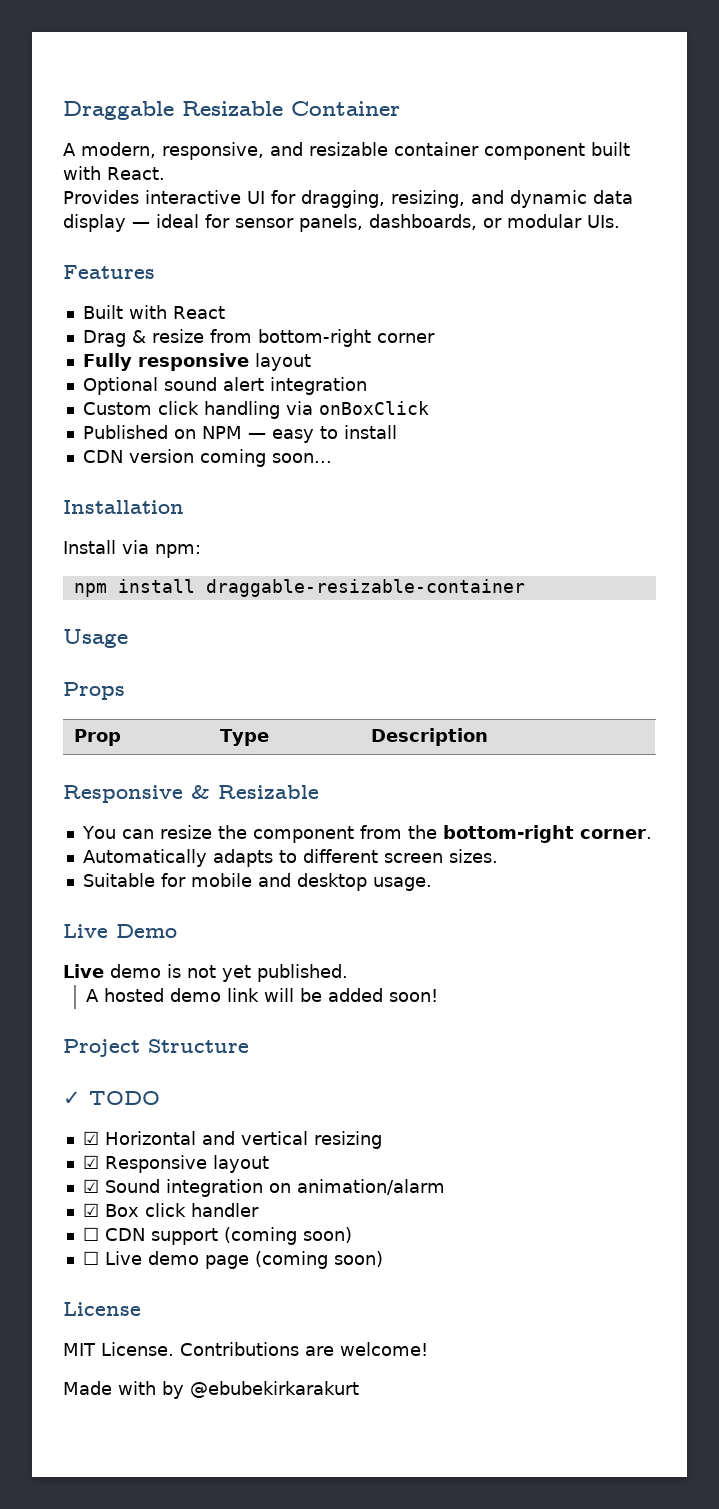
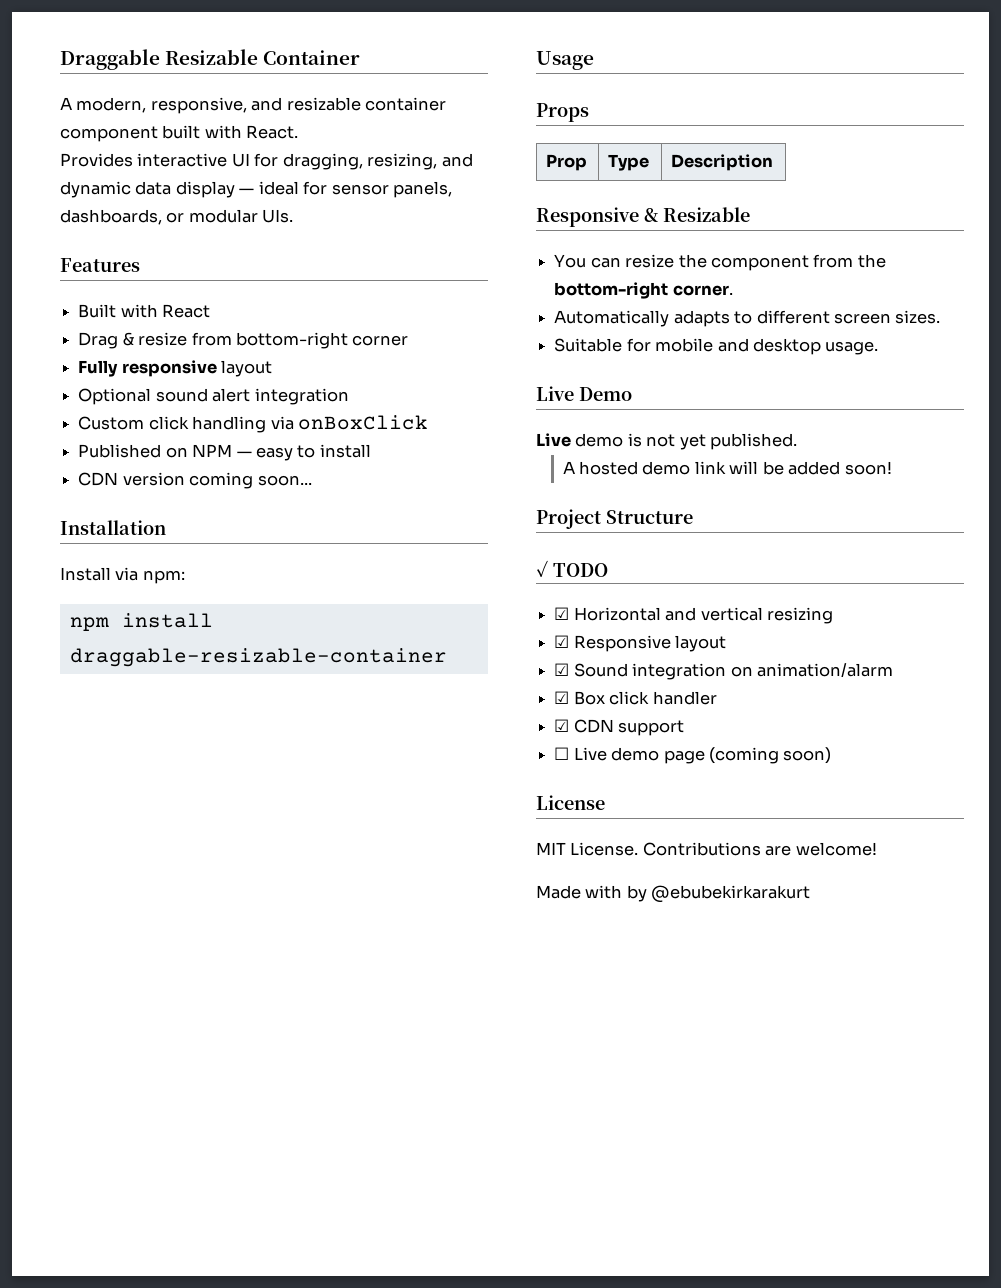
- ☐ CDN support (coming soon)
+ ☑ CDN support

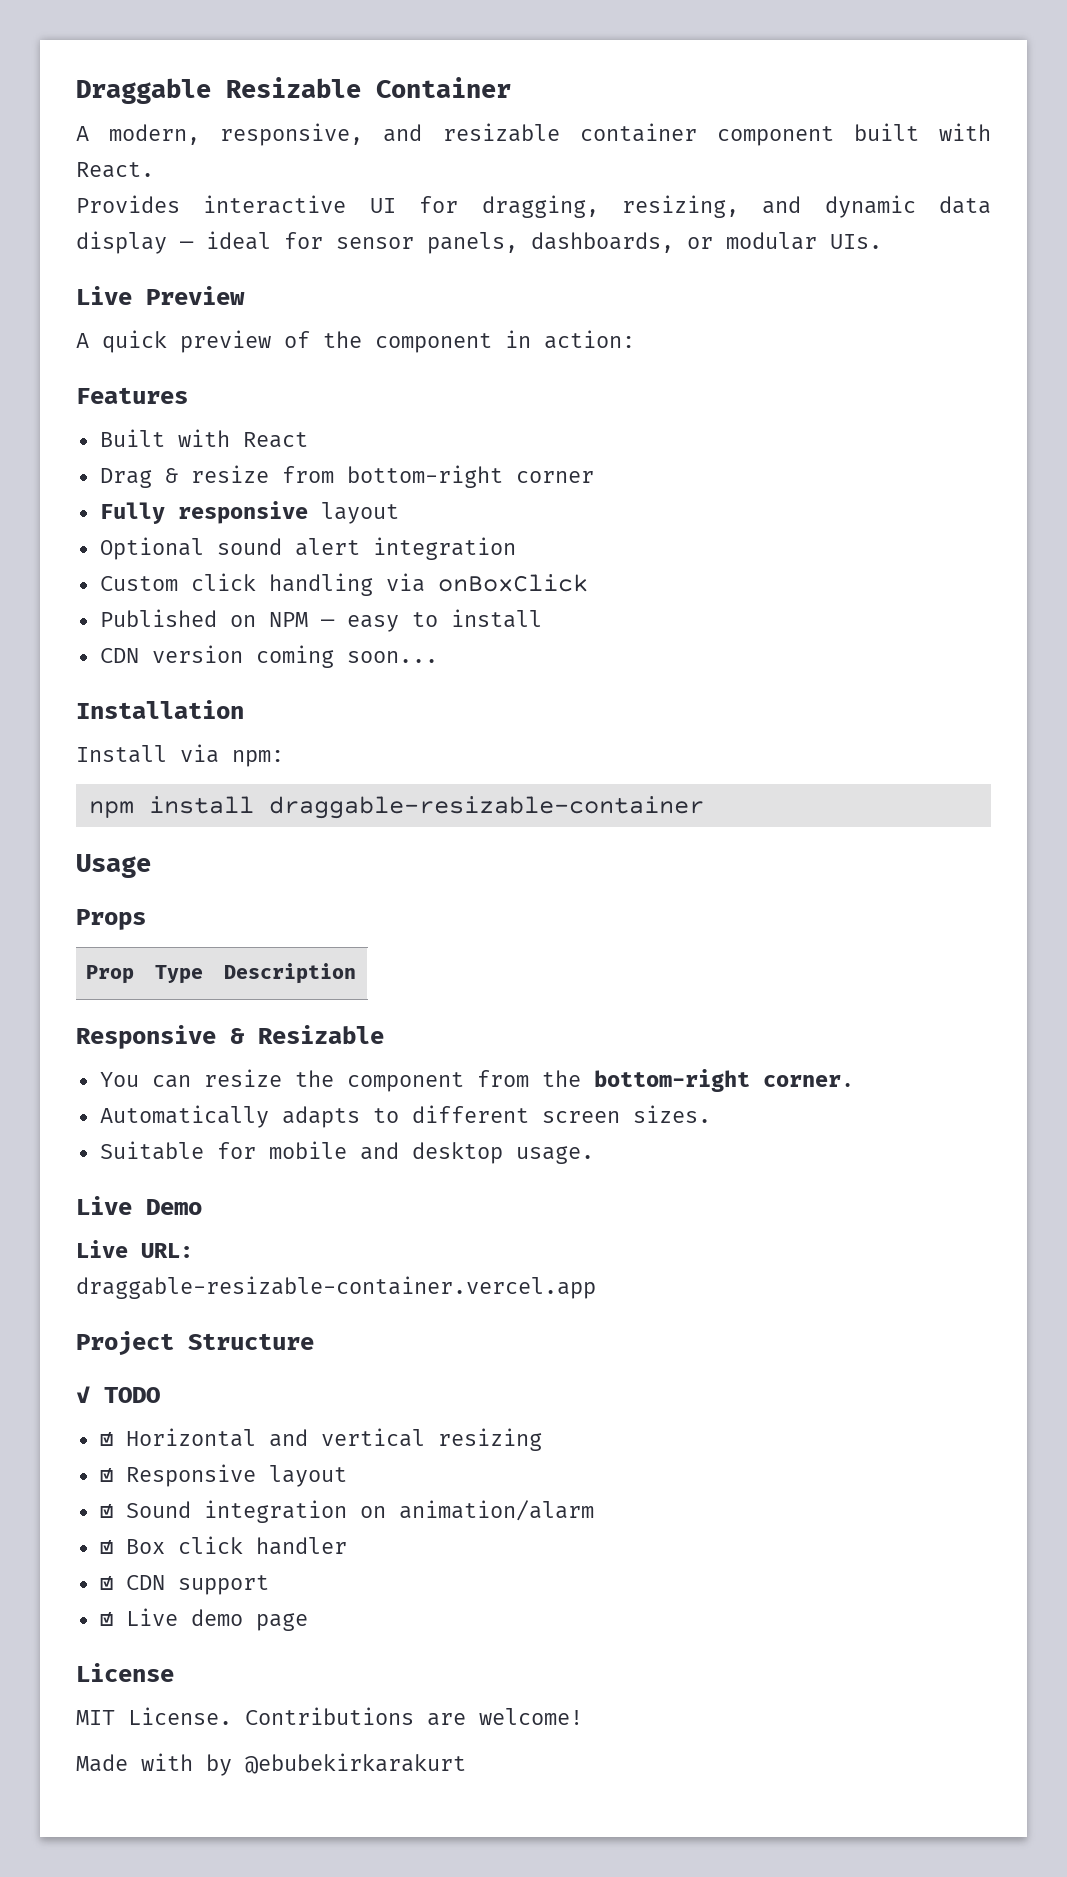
+ Live Preview
+ A quick preview of the component in action:
- Live demo is not yet published.
- A hosted demo link will be added soon!
+ Live URL:
+ draggable-resizable-container.vercel.app
- ☐ Live demo page (coming soon)
+ ☑ Live demo page

